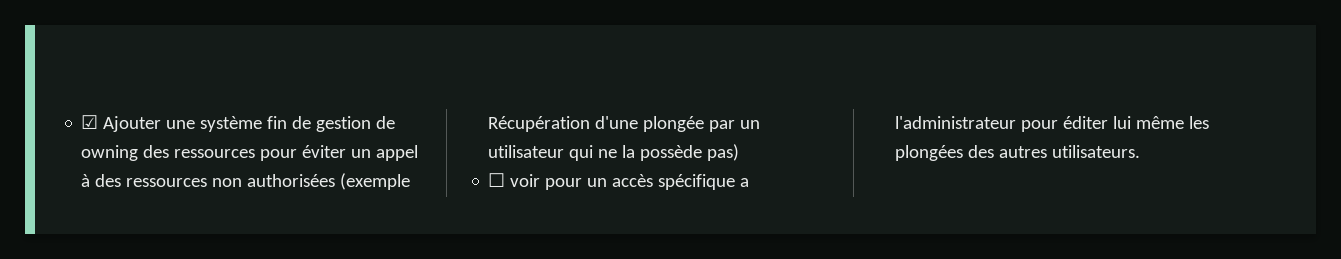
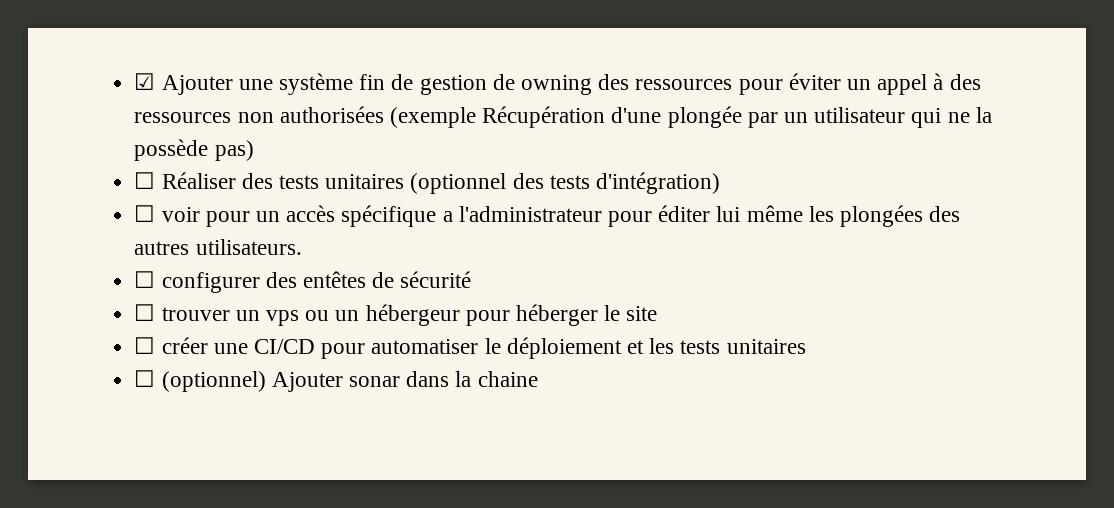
+ ☐ Réaliser des tests unitaires (optionnel des tests d'intégration)
+ ☐ configurer des entêtes de sécurité
+ ☐ trouver un vps ou un hébergeur pour héberger le site
+ ☐ créer une CI/CD pour automatiser le déploiement et les tests unitaires
+ ☐ (optionnel) Ajouter sonar dans la chaine

